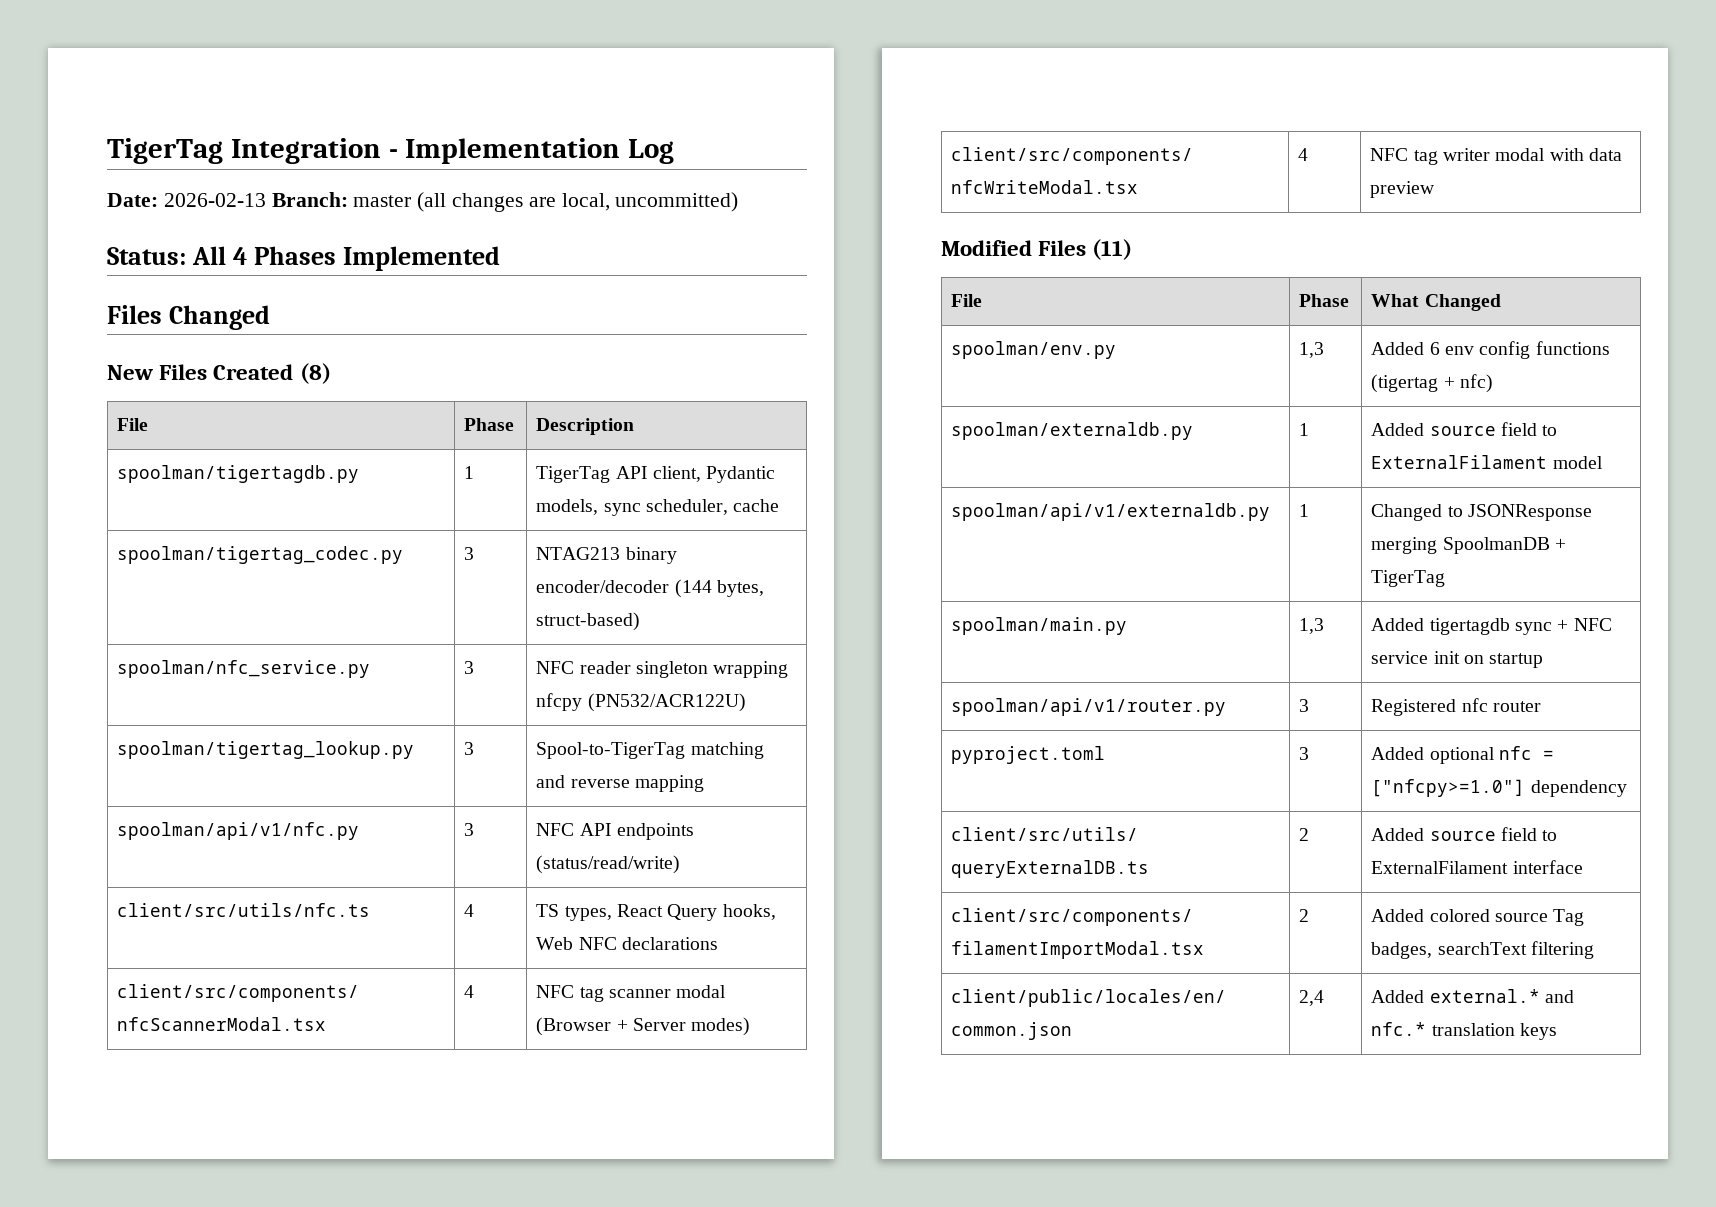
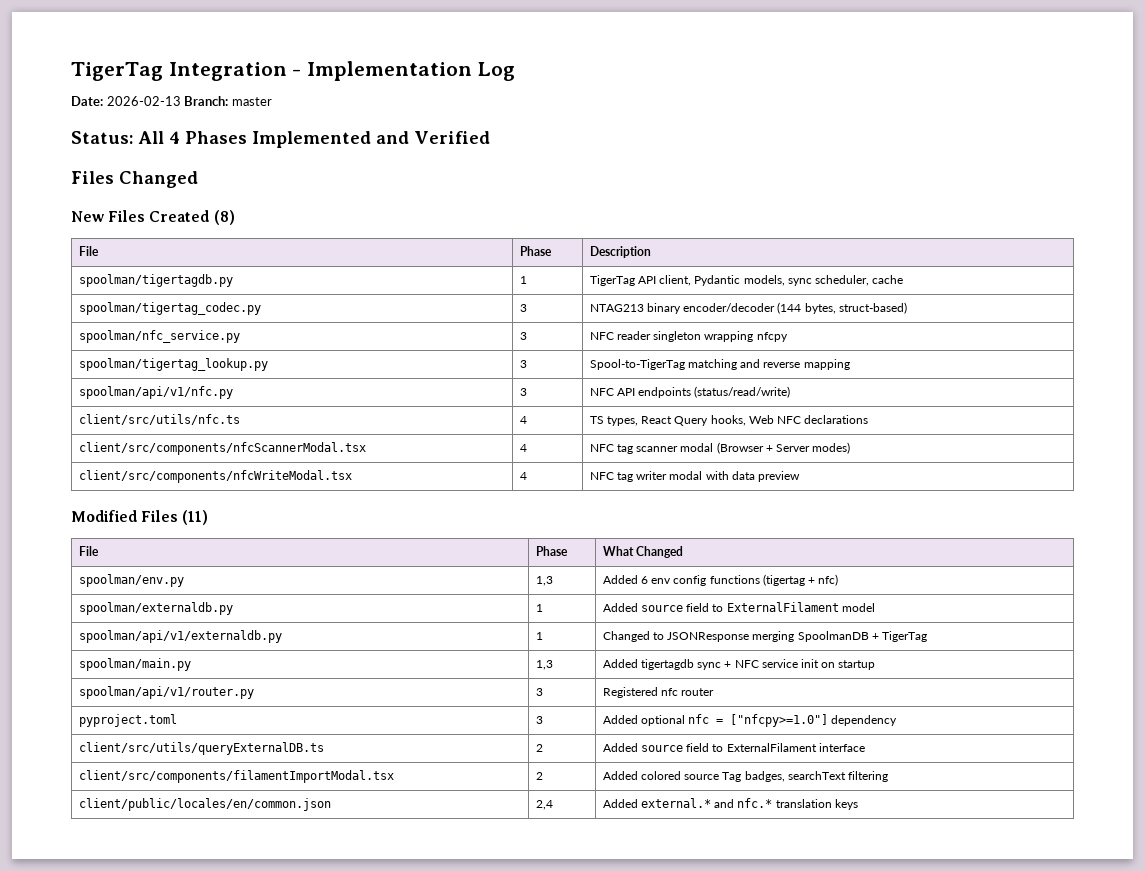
- Date: 2026-02-13 Branch: master (all changes are local, uncommitted)
+ Date: 2026-02-13 Branch: master
- Status: All 4 Phases Implemented
+ Status: All 4 Phases Implemented and Verified
- spoolman/nfc_service.py | 3 | NFC reader singleton wrapping nfcpy (PN532/ACR122U)
+ spoolman/nfc_service.py | 3 | NFC reader singleton wrapping nfcpy

